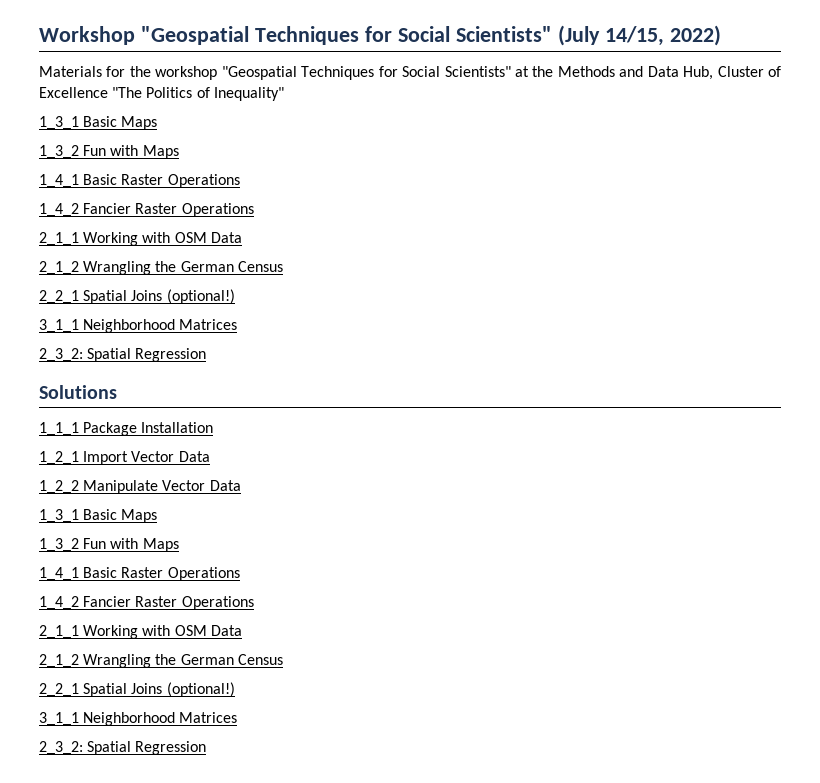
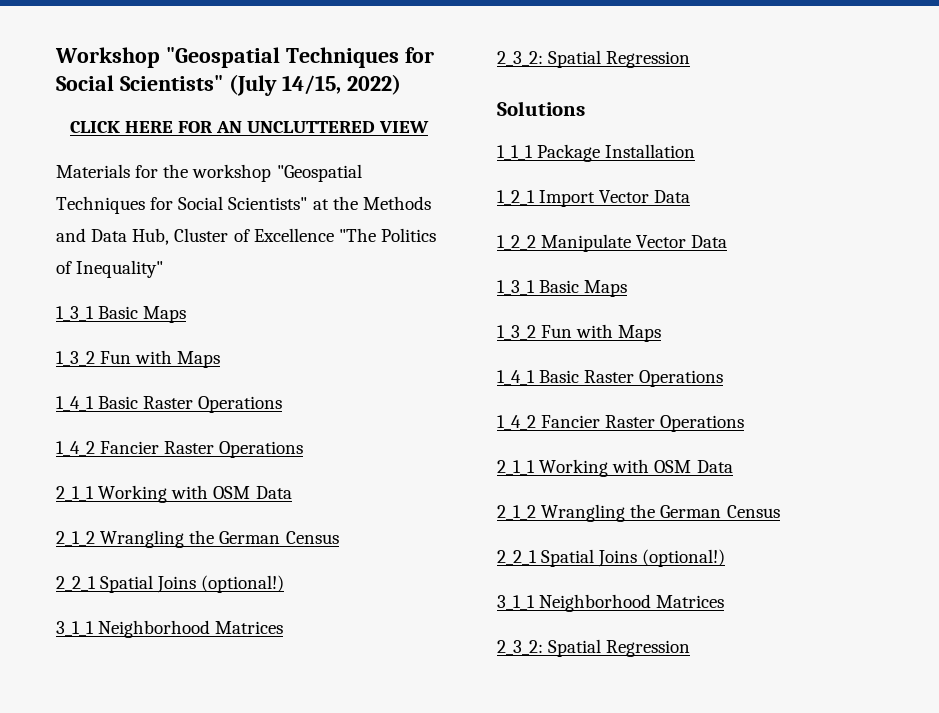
+ CLICK HERE FOR AN UNCLUTTERED VIEW

